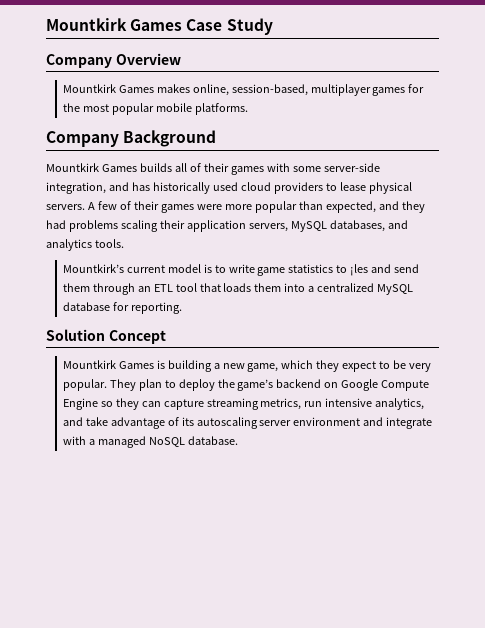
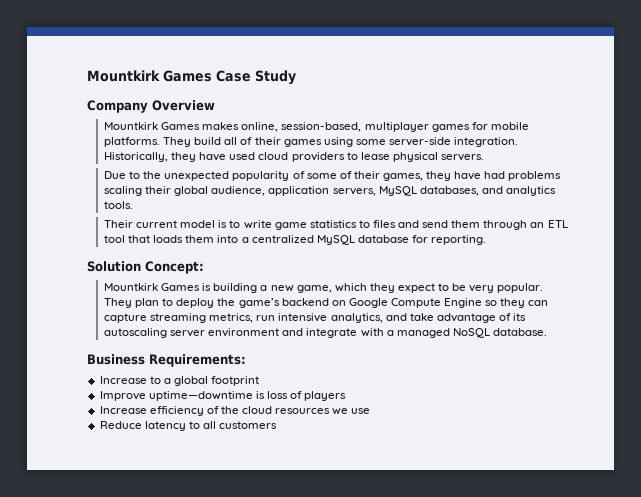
- Mountkirk Games makes online, session-based, multiplayer games for the most popular mobile platforms.
- Company Background
- Mountkirk Games builds all of their games with some server-side integration, and has historically used cloud providers to lease physical servers. A few of their games were more popular than expected, and they had problems scaling their application servers, MySQL databases, and analytics tools.
+ Mountkirk Games makes online, session-based, multiplayer games for mobile platforms. They build all of their games using some server-side integration. Historically, they have used cloud providers to lease physical servers.
+ Due to the unexpected popularity of some of their games, they have had problems scaling their global audience, application servers, MySQL databases, and analytics tools.
- Mountkirk’s current model is to write game statistics to ¡les and send them through an ETL tool that loads them into a centralized MySQL database for reporting.
+ Their current model is to write game statistics to files and send them through an ETL tool that loads them into a centralized MySQL database for reporting.
- Solution Concept
+ Solution Concept:
+ Business Requirements:
+ Increase to a global footprint
+ Improve uptime—downtime is loss of players
+ Increase efficiency of the cloud resources we use
+ Reduce latency to all customers

